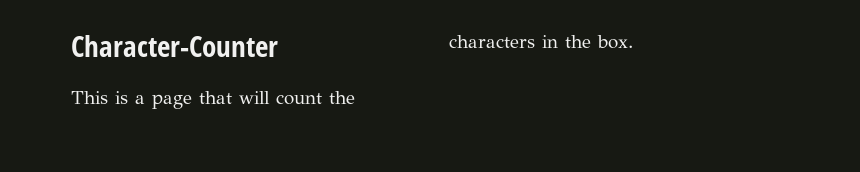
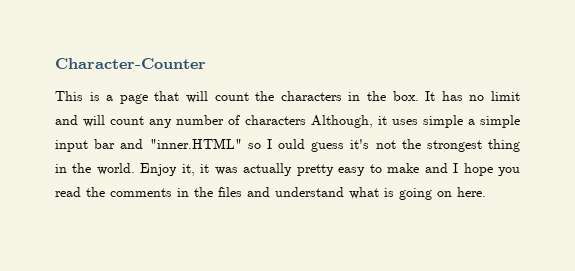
+ It has no limit and will count any number of characters Although, it uses simple a simple input bar and "inner.HTML" so I ould guess it's not the strongest thing in the world. Enjoy it, it was actually pretty easy to make and I hope you read the comments in the files and understand what is going on here.

